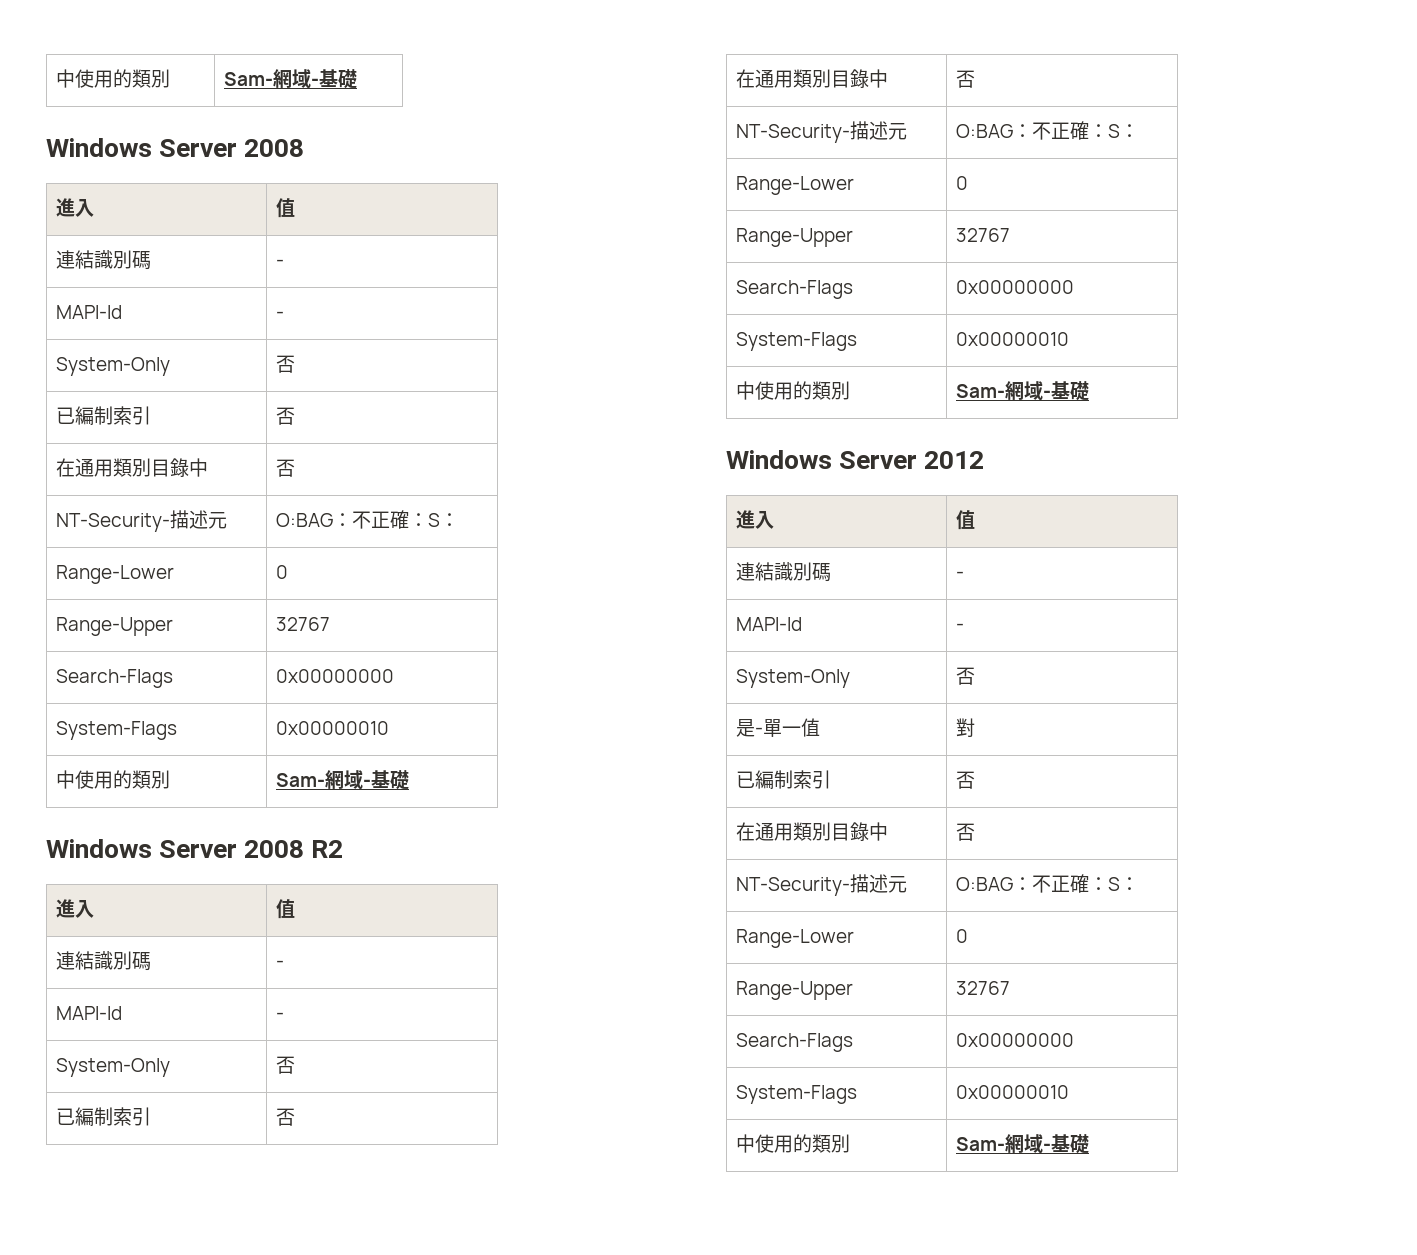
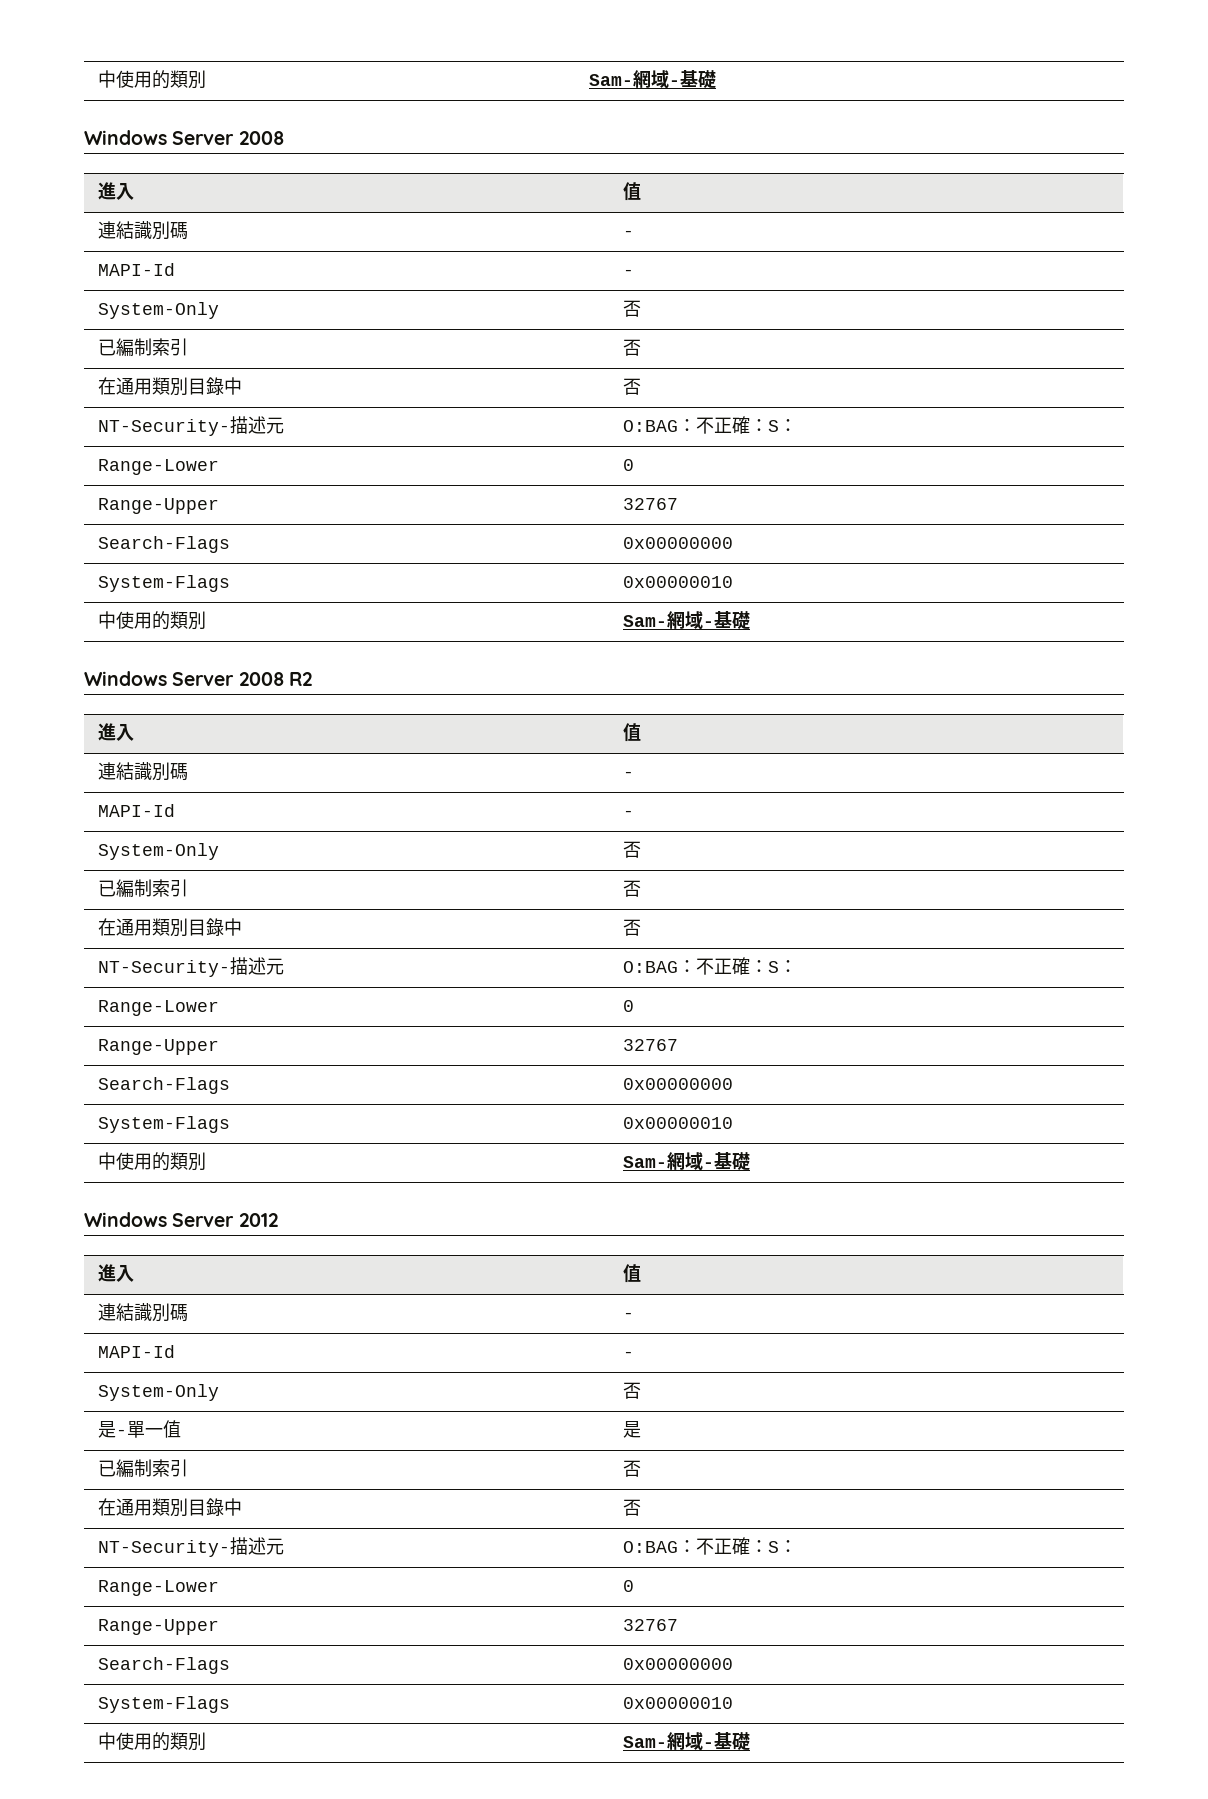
- 是-單一值 | 對
+ 是-單一值 | 是

